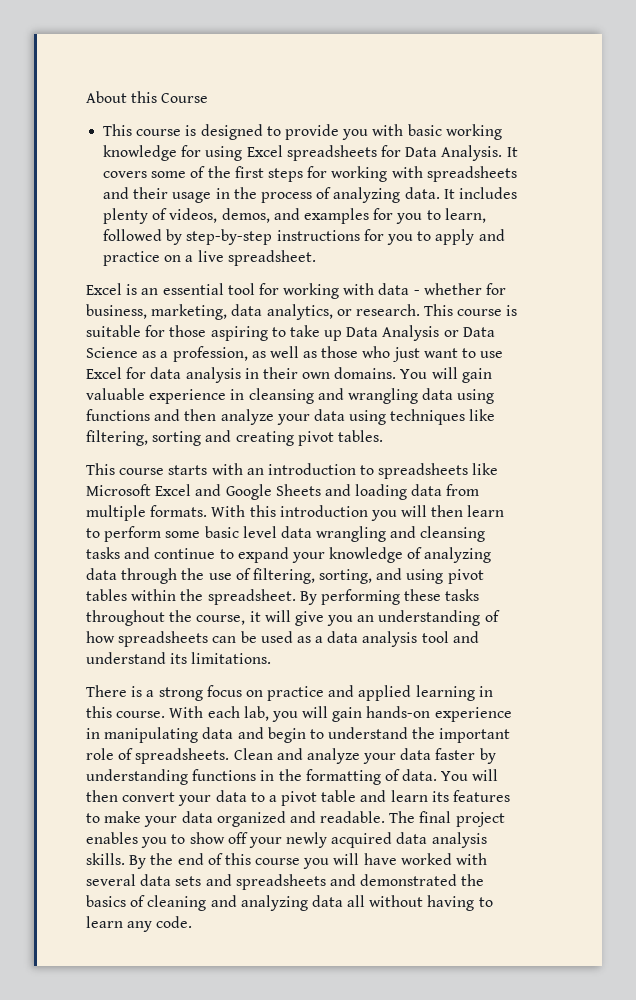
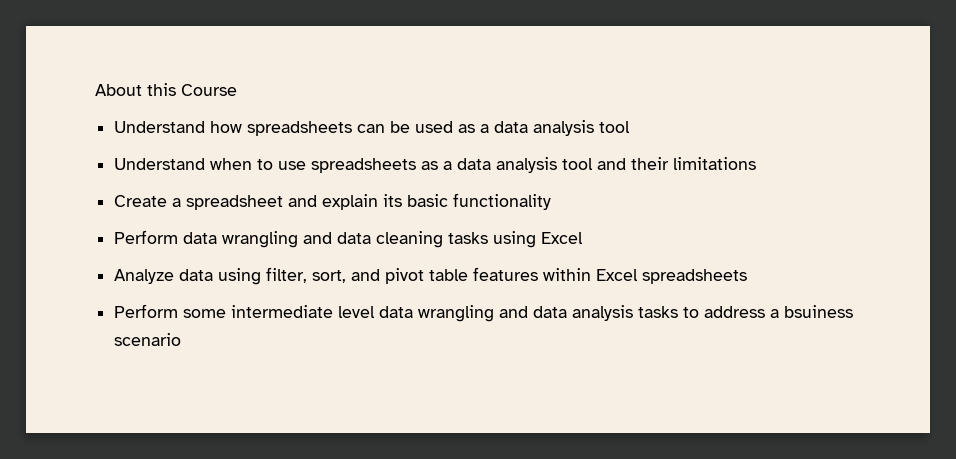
- This course is designed to provide you with basic working knowledge for using Excel spreadsheets for Data Analysis. It covers some of the first steps for working with spreadsheets and their usage in the process of analyzing data. It includes plenty of videos, demos, and examples for you to learn, followed by step-by-step instructions for you to apply and practice on a live spreadsheet.
- Excel is an essential tool for working with data - whether for business, marketing, data analytics, or research. This course is suitable for those aspiring to take up Data Analysis or Data Science as a profession, as well as those who just want to use Excel for data analysis in their own domains. You will gain valuable experience in cleansing and wrangling data using functions and then analyze your data using techniques like filtering, sorting and creating pivot tables.
- This course starts with an introduction to spreadsheets like Microsoft Excel and Google Sheets and loading data from multiple formats. With this introduction you will then learn to perform some basic level data wrangling and cleansing tasks and continue to expand your knowledge of analyzing data through the use of filtering, sorting, and using pivot tables within the spreadsheet. By performing these tasks throughout the course, it will give you an understanding of how spreadsheets can be used as a data analysis tool and understand its limitations.
- There is a strong focus on practice and applied learning in this course. With each lab, you will gain hands-on experience in manipulating data and begin to understand the important role of spreadsheets. Clean and analyze your data faster by understanding functions in the formatting of data. You will then convert your data to a pivot table and learn its features to make your data organized and readable. The final project enables you to show off your newly acquired data analysis skills. By the end of this course you will have worked with several data sets and spreadsheets and demonstrated the basics of cleaning and analyzing data all without having to learn any code.
+ Understand how spreadsheets can be used as a data analysis tool
+ Understand when to use spreadsheets as a data analysis tool and their limitations
+ Create a spreadsheet and explain its basic functionality
+ Perform data wrangling and data cleaning tasks using Excel
+ Analyze data using filter, sort, and pivot table features within Excel spreadsheets
+ Perform some intermediate level data wrangling and data analysis tasks to address a bsuiness scenario

